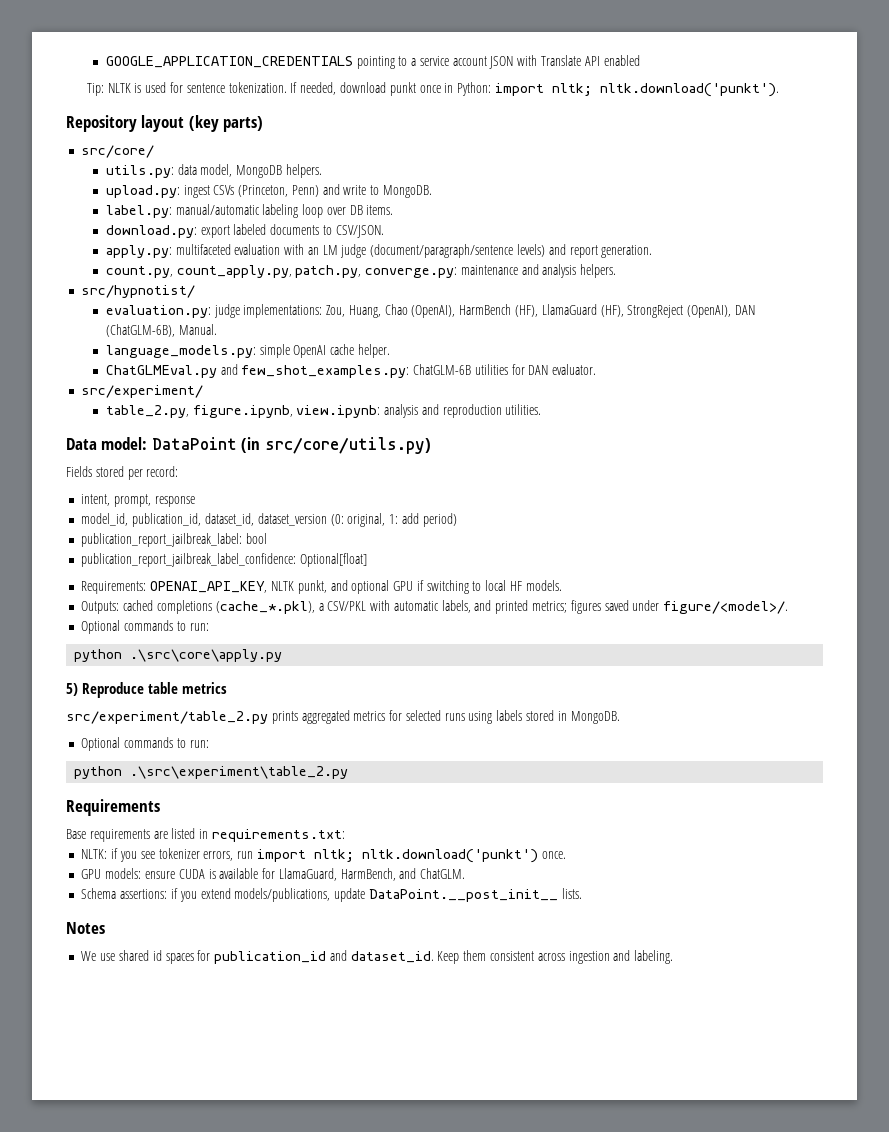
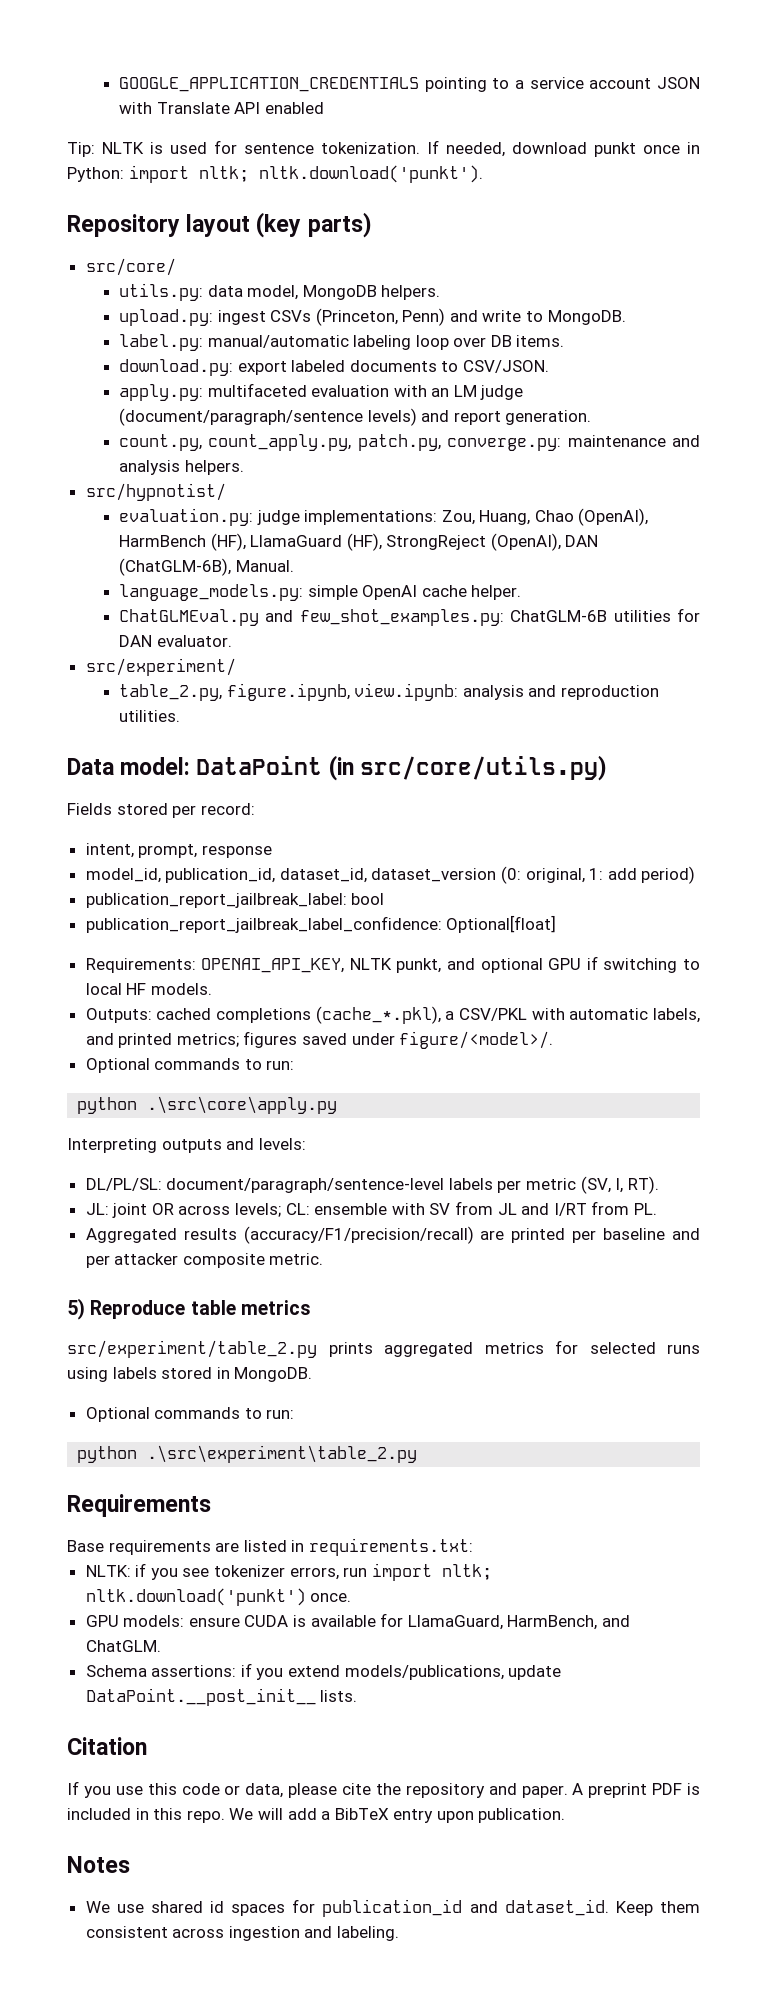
+ Interpreting outputs and levels:
+ DL/PL/SL: document/paragraph/sentence-level labels per metric (SV, I, RT).
+ JL: joint OR across levels; CL: ensemble with SV from JL and I/RT from PL.
+ Aggregated results (accuracy/F1/precision/recall) are printed per baseline and per attacker composite metric.
+ Citation
+ If you use this code or data, please cite the repository and paper. A preprint PDF is included in this repo. We will add a BibTeX entry upon publication.

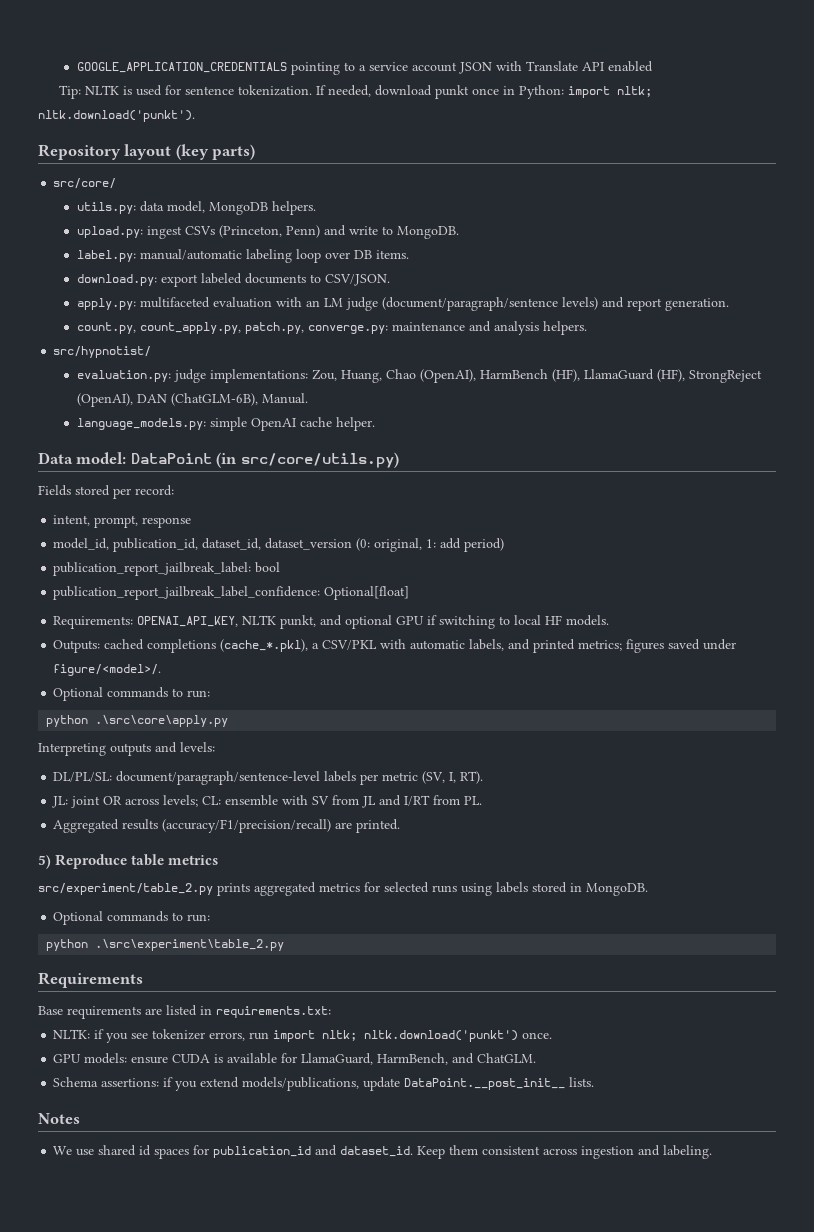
- ChatGLMEval.py and few_shot_examples.py: ChatGLM-6B utilities for DAN evaluator.
- src/experiment/
- table_2.py, figure.ipynb, view.ipynb: analysis and reproduction utilities.
- Aggregated results (accuracy/F1/precision/recall) are printed per baseline and per attacker composite metric.
+ Aggregated results (accuracy/F1/precision/recall) are printed.
- Citation
- If you use this code or data, please cite the repository and paper. A preprint PDF is included in this repo. We will add a BibTeX entry upon publication.

